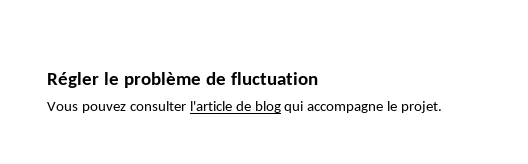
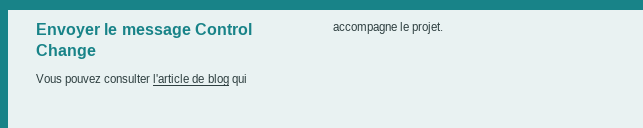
- Régler le problème de fluctuation
+ Envoyer le message Control Change

